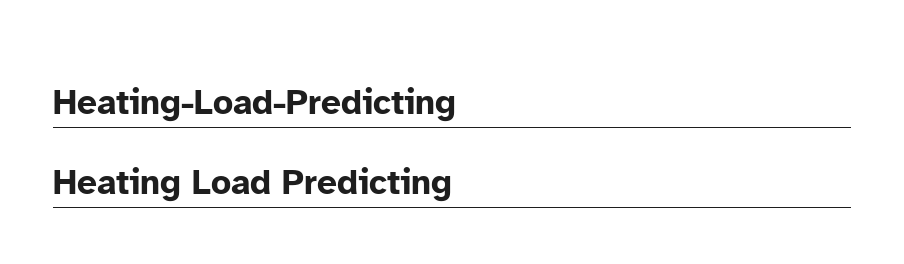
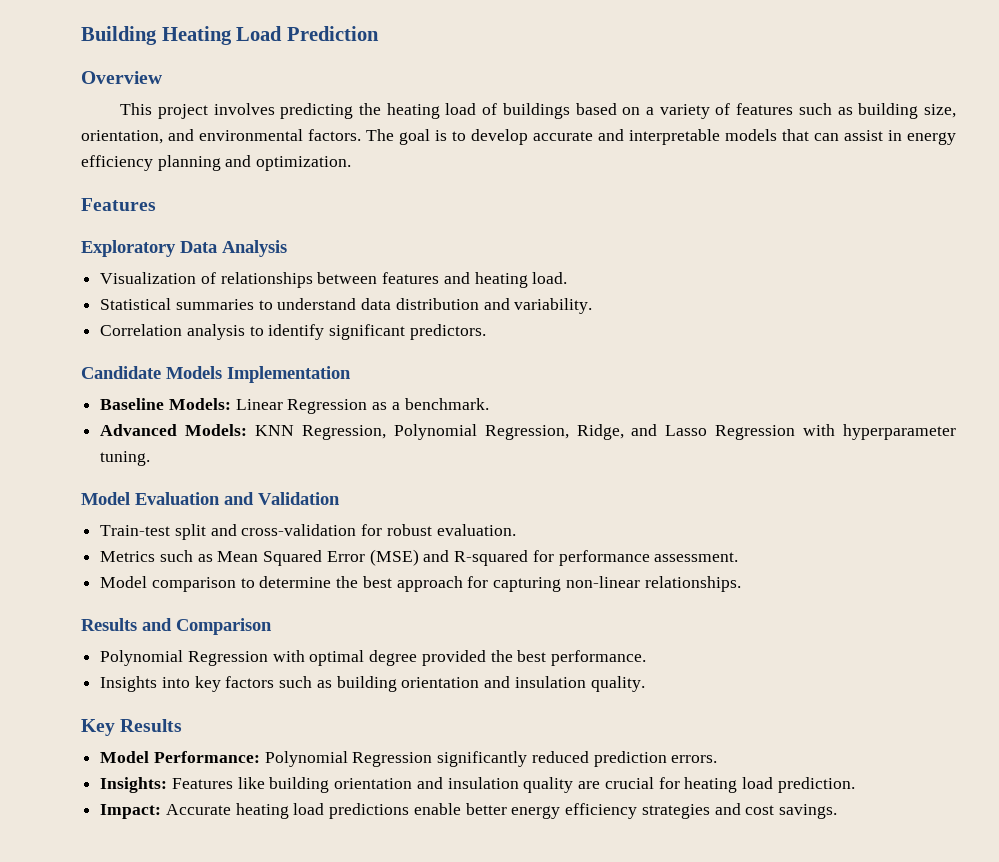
- Heating-Load-Predicting
- Heating Load Predicting
+ Building Heating Load Prediction
+ Overview
+ This project involves predicting the heating load of buildings based on a variety of features such as building size, orientation, and environmental factors. The goal is to develop accurate and interpretable models that can assist in energy efficiency planning and optimization.
+ Features
+ Exploratory Data Analysis
+ Visualization of relationships between features and heating load.
+ Statistical summaries to understand data distribution and variability.
+ Correlation analysis to identify significant predictors.
+ Candidate Models Implementation
+ Baseline Models: Linear Regression as a benchmark.
+ Advanced Models: KNN Regression, Polynomial Regression, Ridge, and Lasso Regression with hyperparameter tuning.
+ Model Evaluation and Validation
+ Train-test split and cross-validation for robust evaluation.
+ Metrics such as Mean Squared Error (MSE) and R-squared for performance assessment.
+ Model comparison to determine the best approach for capturing non-linear relationships.
+ Results and Comparison
+ Polynomial Regression with optimal degree provided the best performance.
+ Insights into key factors such as building orientation and insulation quality.
+ Key Results
+ Model Performance: Polynomial Regression significantly reduced prediction errors.
+ Insights: Features like building orientation and insulation quality are crucial for heating load prediction.
+ Impact: Accurate heating load predictions enable better energy efficiency strategies and cost savings.

